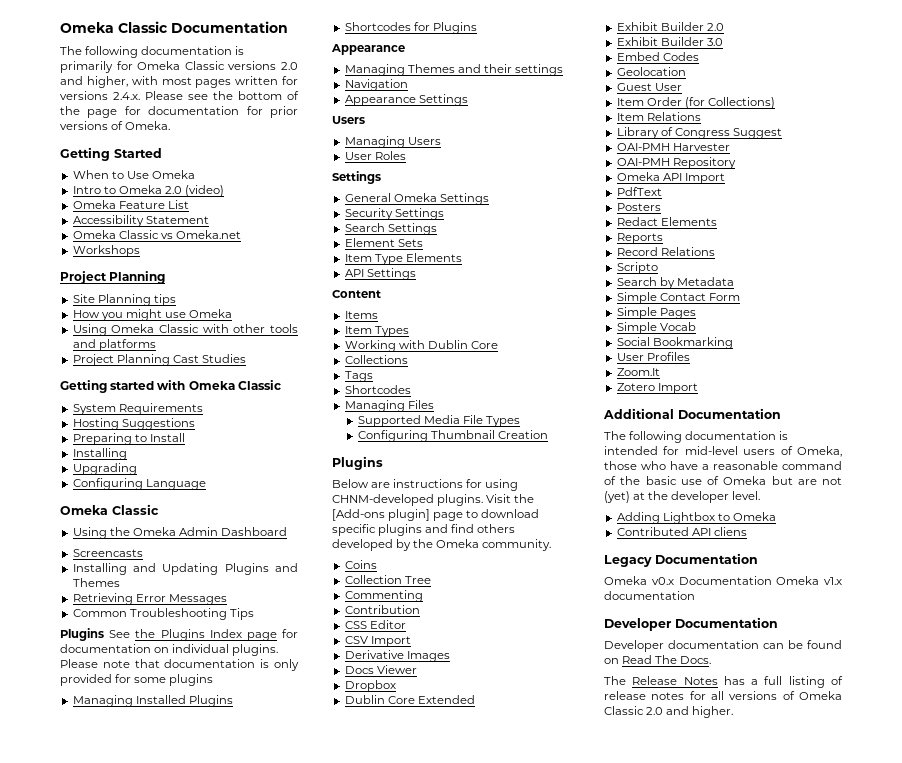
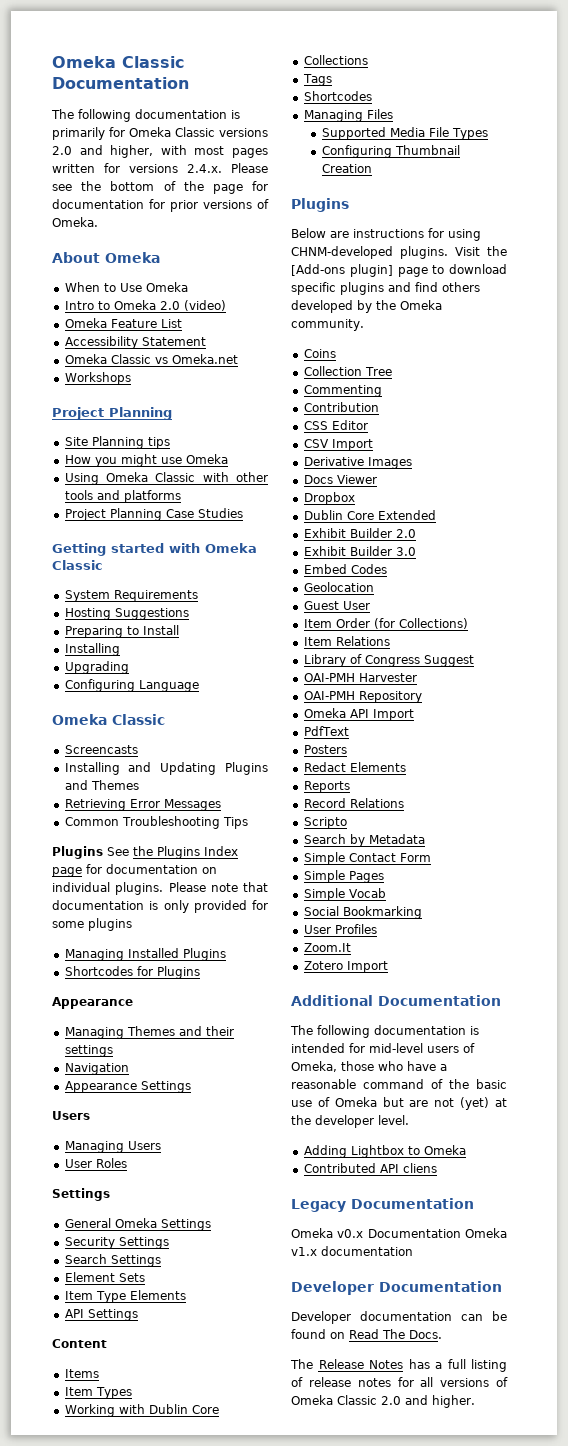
- Getting Started
+ About Omeka
- Project Planning Cast Studies
+ Project Planning Case Studies
- Using the Omeka Admin Dashboard

